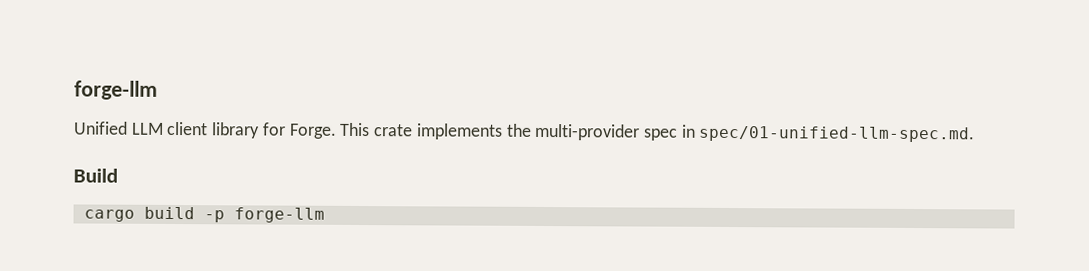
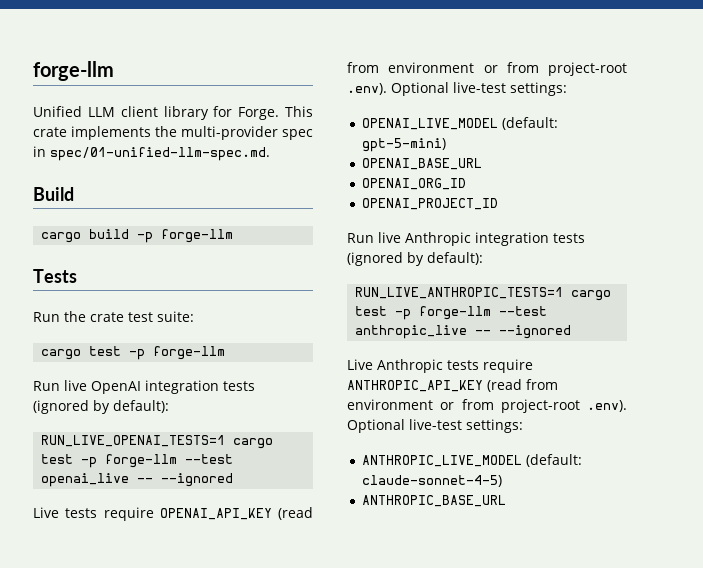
+ Tests
+ Run the crate test suite:
+ cargo test -p forge-llm
+ Run live OpenAI integration tests (ignored by default):
+ RUN_LIVE_OPENAI_TESTS=1 cargo test -p forge-llm --test openai_live -- --ignored
+ Live tests require OPENAI_API_KEY (read from environment or from project-root .env). Optional live-test settings:
+ OPENAI_LIVE_MODEL (default: gpt-5-mini)
+ OPENAI_BASE_URL
+ OPENAI_ORG_ID
+ OPENAI_PROJECT_ID
+ Run live Anthropic integration tests (ignored by default):
+ RUN_LIVE_ANTHROPIC_TESTS=1 cargo test -p forge-llm --test anthropic_live -- --ignored
+ Live Anthropic tests require ANTHROPIC_API_KEY (read from environment or from project-root .env). Optional live-test settings:
+ ANTHROPIC_LIVE_MODEL (default: claude-sonnet-4-5)
+ ANTHROPIC_BASE_URL

